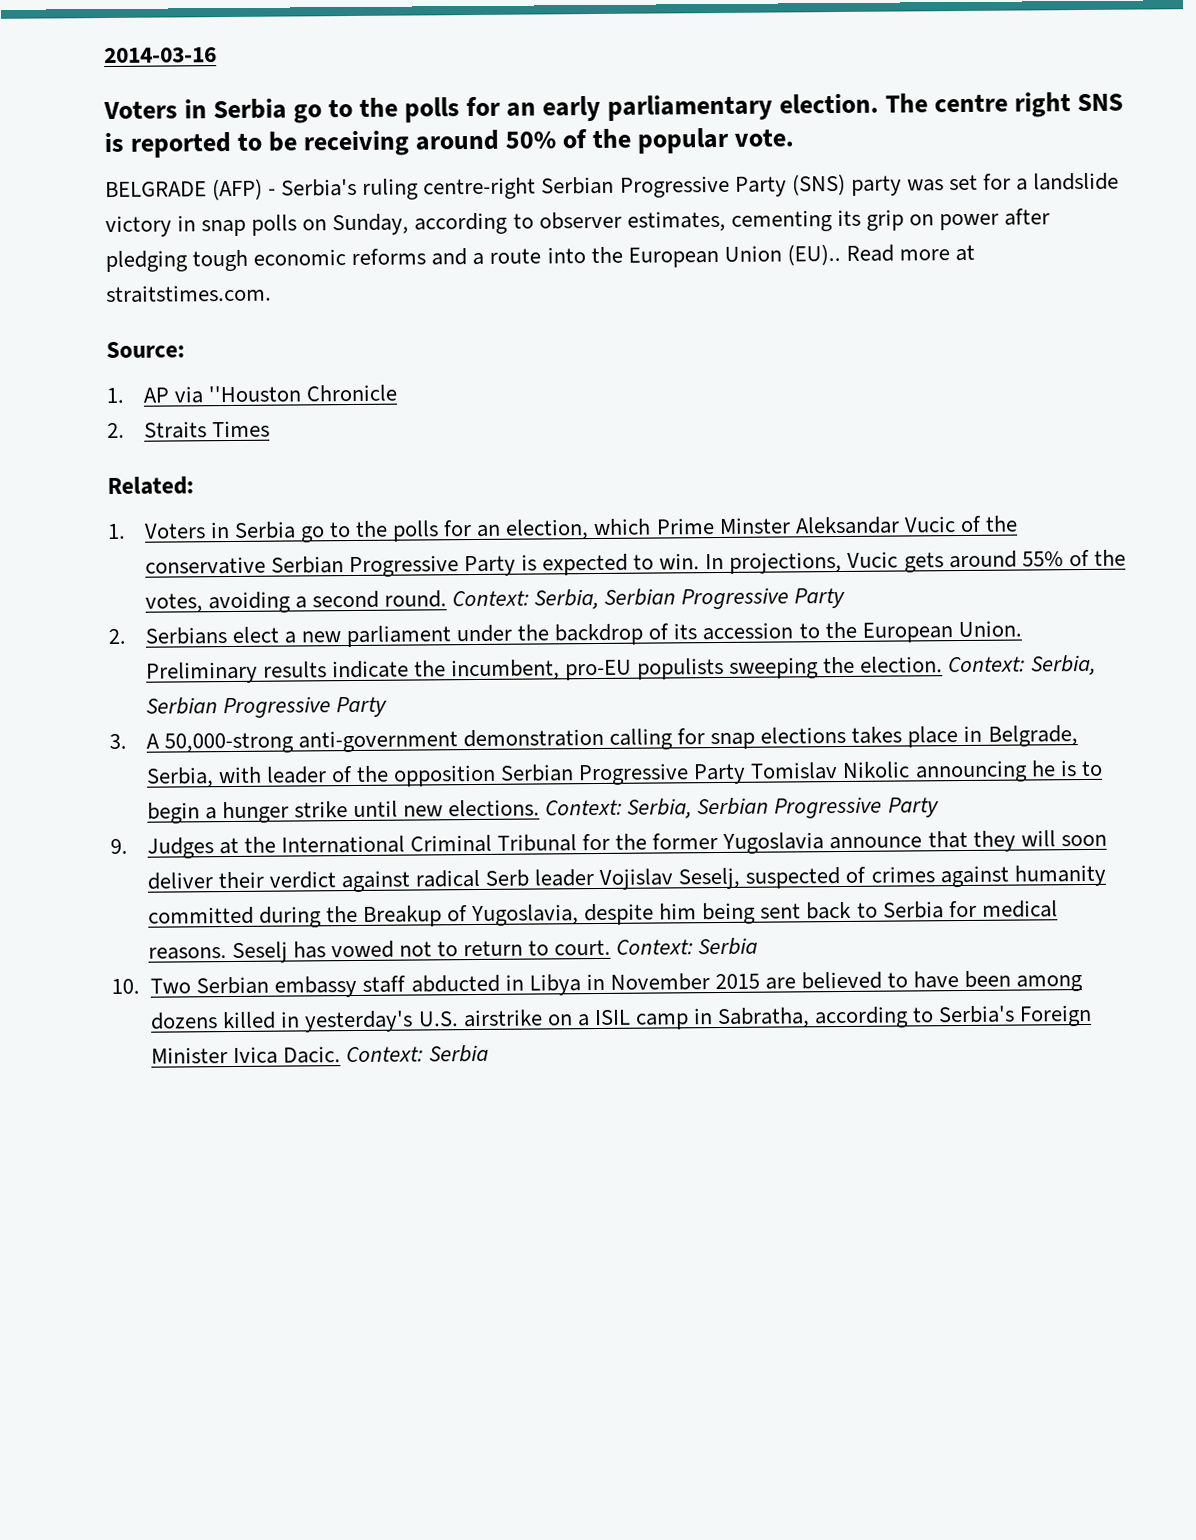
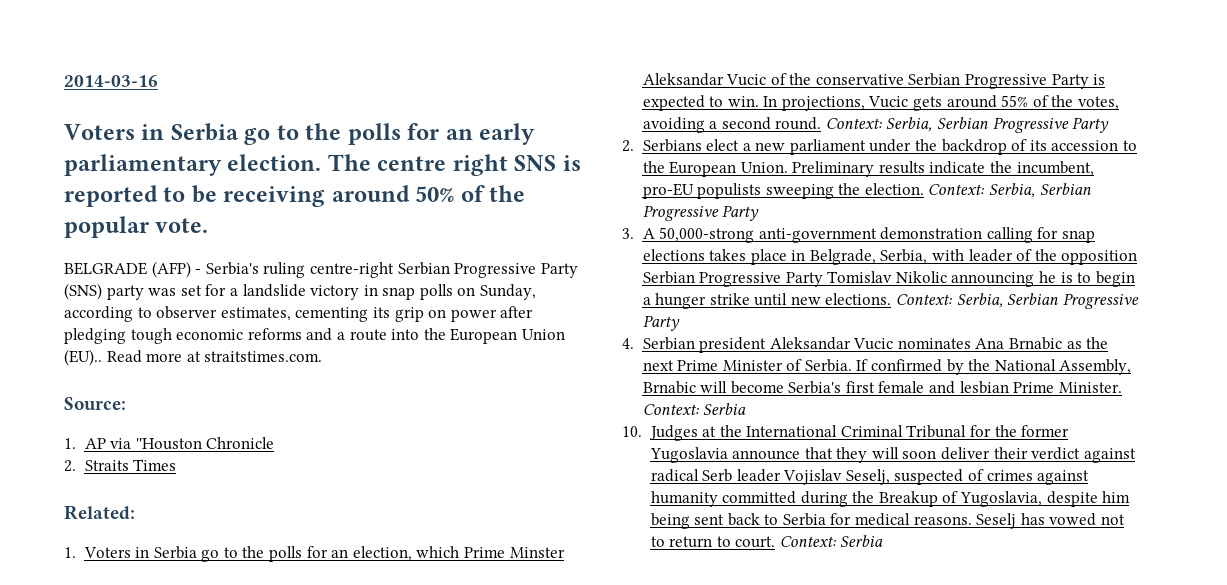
- 9. Judges at the International Criminal Tribunal for the former Yugoslavia announce that they will soon deliver their verdict against radical Serb leader Vojislav Seselj, suspected of crimes against humanity committed during the Breakup of Yugoslavia, despite him being sent back to Serbia for medical reasons.
+ 4. Serbian president Aleksandar Vucic nominates Ana Brnabic as the next Prime Minister of Serbia. If confirmed by the National Assembly, Brnabic will become Serbia's first female and lesbian Prime Minister. Context: Serbia
+ 10. Judges at the International Criminal Tribunal for the former Yugoslavia announce that they will soon deliver their verdict against radical Serb leader Vojislav Seselj, suspected of crimes against humanity committed during the Breakup of Yugoslavia, despite him being sent back to Serbia for medical reasons.
- 10. Two Serbian embassy staff abducted in Libya in November 2015 are believed to have been among dozens killed in yesterday's U.S. airstrike on a ISIL camp in Sabratha, according to Serbia's Foreign Minister Ivica Dacic. Context: Serbia

